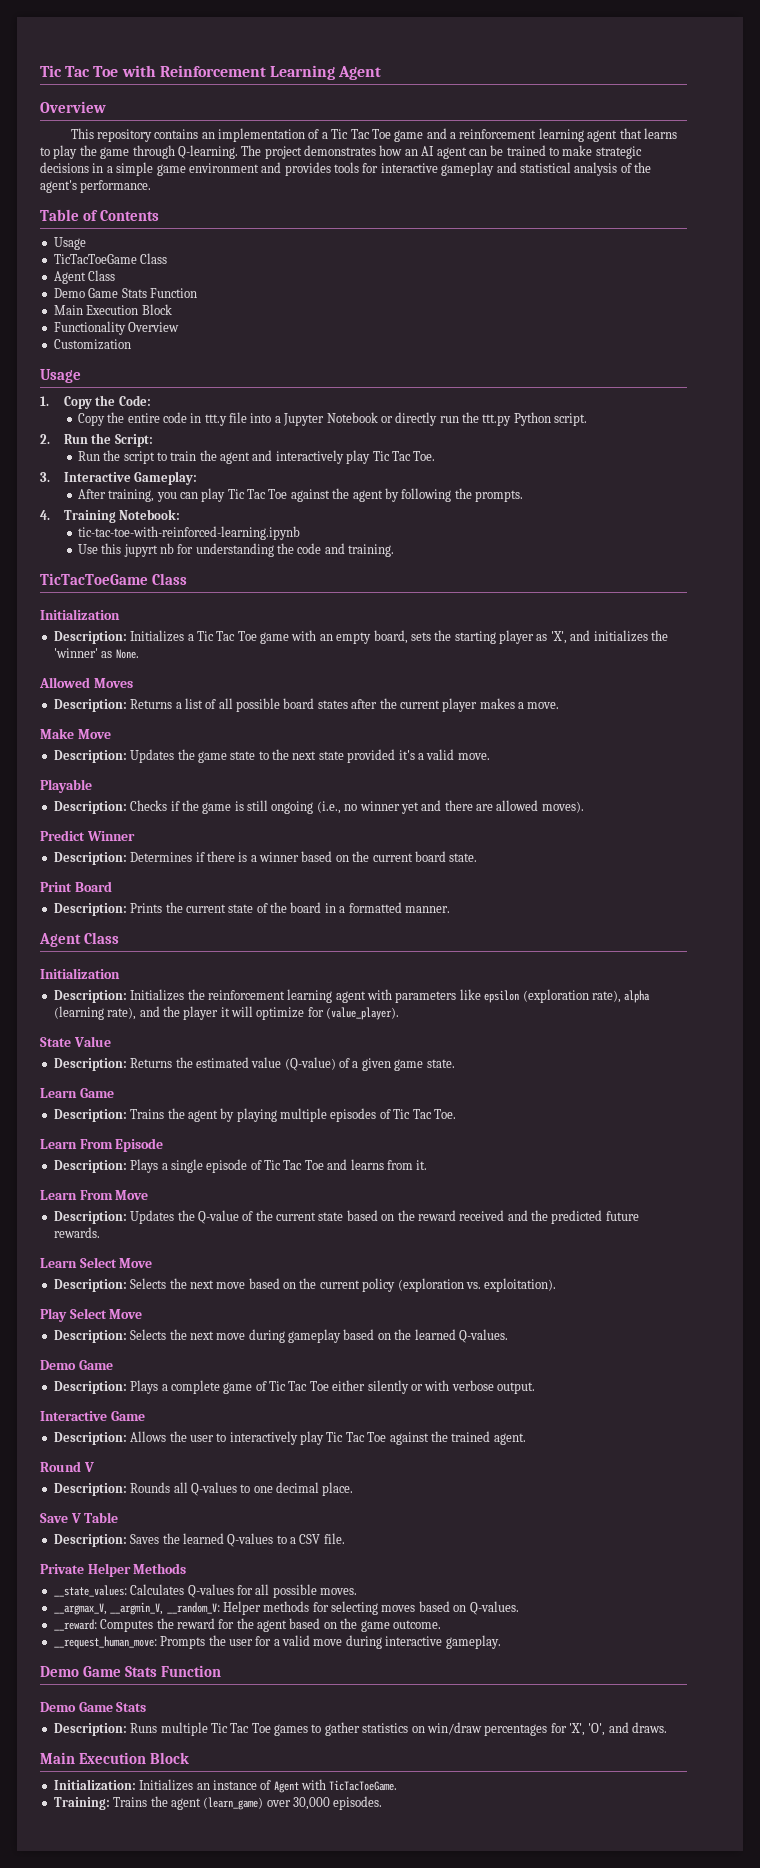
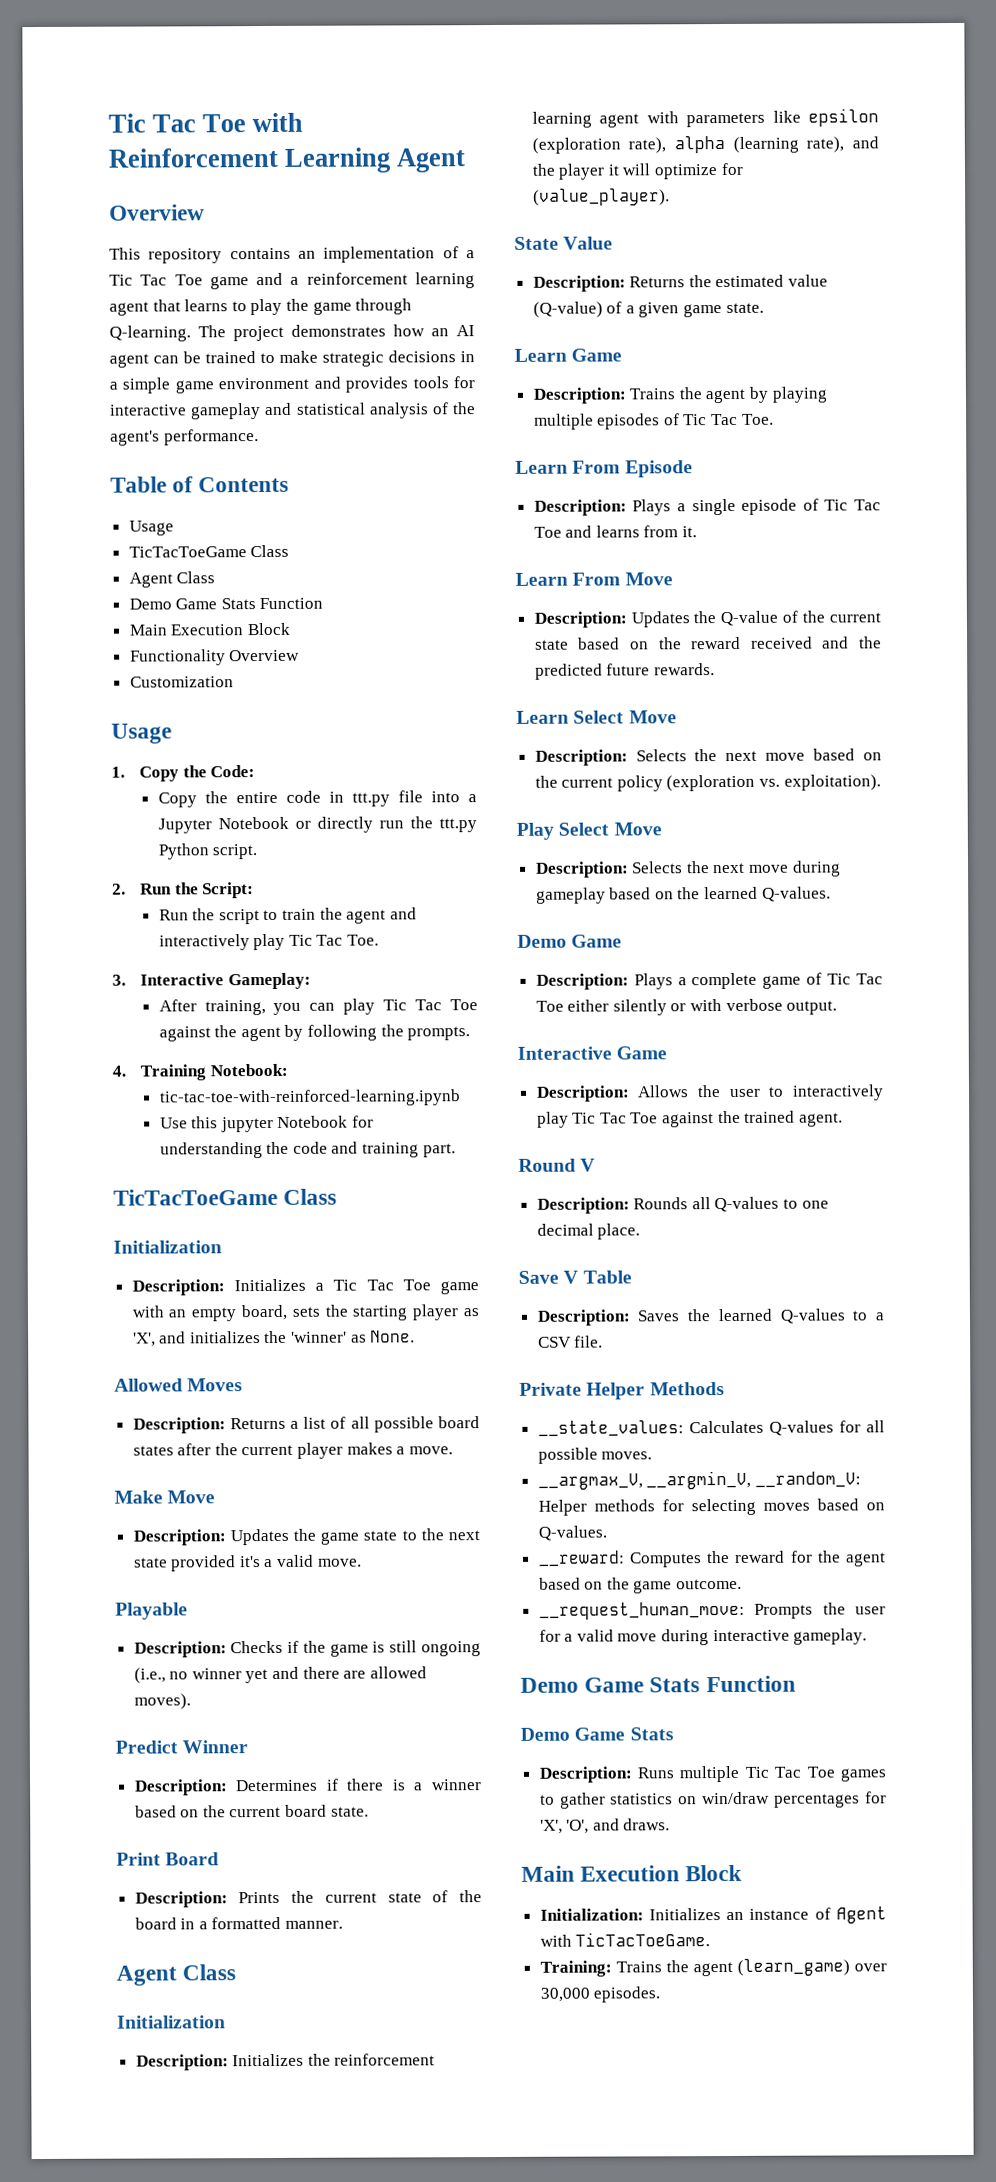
- Copy the entire code in ttt.y file into a Jupyter Notebook or directly run the ttt.py Python script.
+ Copy the entire code in ttt.py file into a Jupyter Notebook or directly run the ttt.py Python script.
- Use this jupyrt nb for understanding the code and training.
+ Use this jupyter Notebook for understanding the code and training part.

